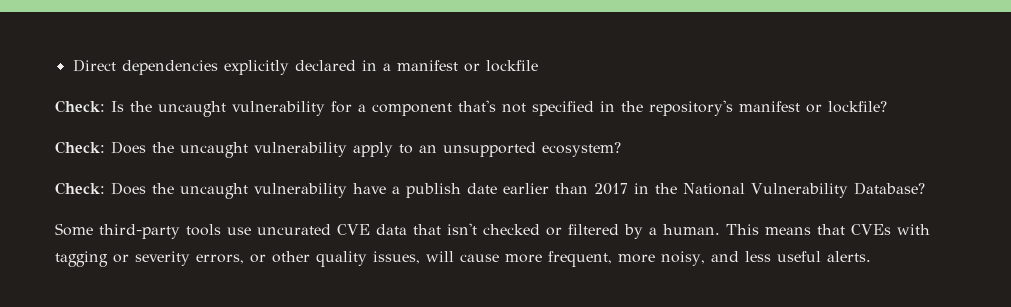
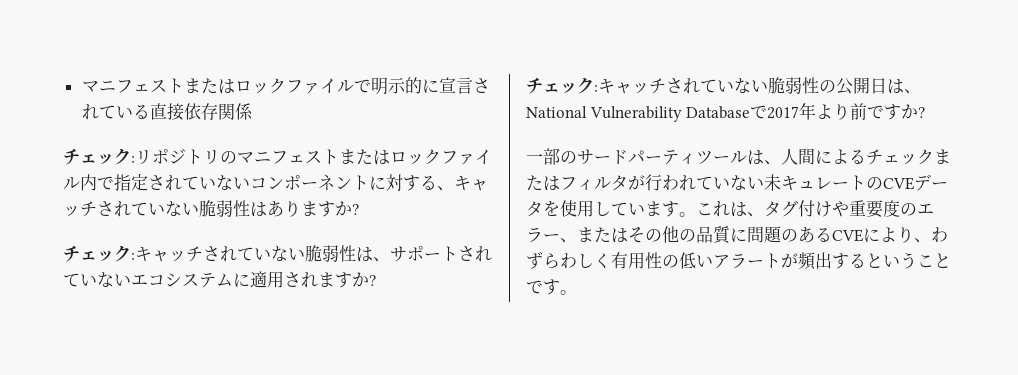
- Direct dependencies explicitly declared in a manifest or lockfile
- Check: Is the uncaught vulnerability for a component that's not specified in the repository's manifest or lockfile?
- Check: Does the uncaught vulnerability apply to an unsupported ecosystem?
- Check: Does the uncaught vulnerability have a publish date earlier than 2017 in the National Vulnerability Database?
- Some third-party tools use uncurated CVE data that isn't checked or filtered by a human. This means that CVEs with tagging or severity errors, or other quality issues, will cause more frequent, more noisy, and less useful alerts.
+ マニフェストまたはロックファイルで明示的に宣言されている直接依存関係
+ チェック:リポジトリのマニフェストまたはロックファイル内で指定されていないコンポーネントに対する、キャッチされていない脆弱性はありますか?
+ チェック:キャッチされていない脆弱性は、サポートされていないエコシステムに適用されますか?
+ チェック:キャッチされていない脆弱性の公開日は、National Vulnerability Databaseで2017年より前ですか?
+ 一部のサードパーティツールは、人間によるチェックまたはフィルタが行われていない未キュレートのCVEデータを使用しています。これは、タグ付けや重要度のエラー、またはその他の品質に問題のあるCVEにより、わずらわしく有用性の低いアラートが頻出するということです。

